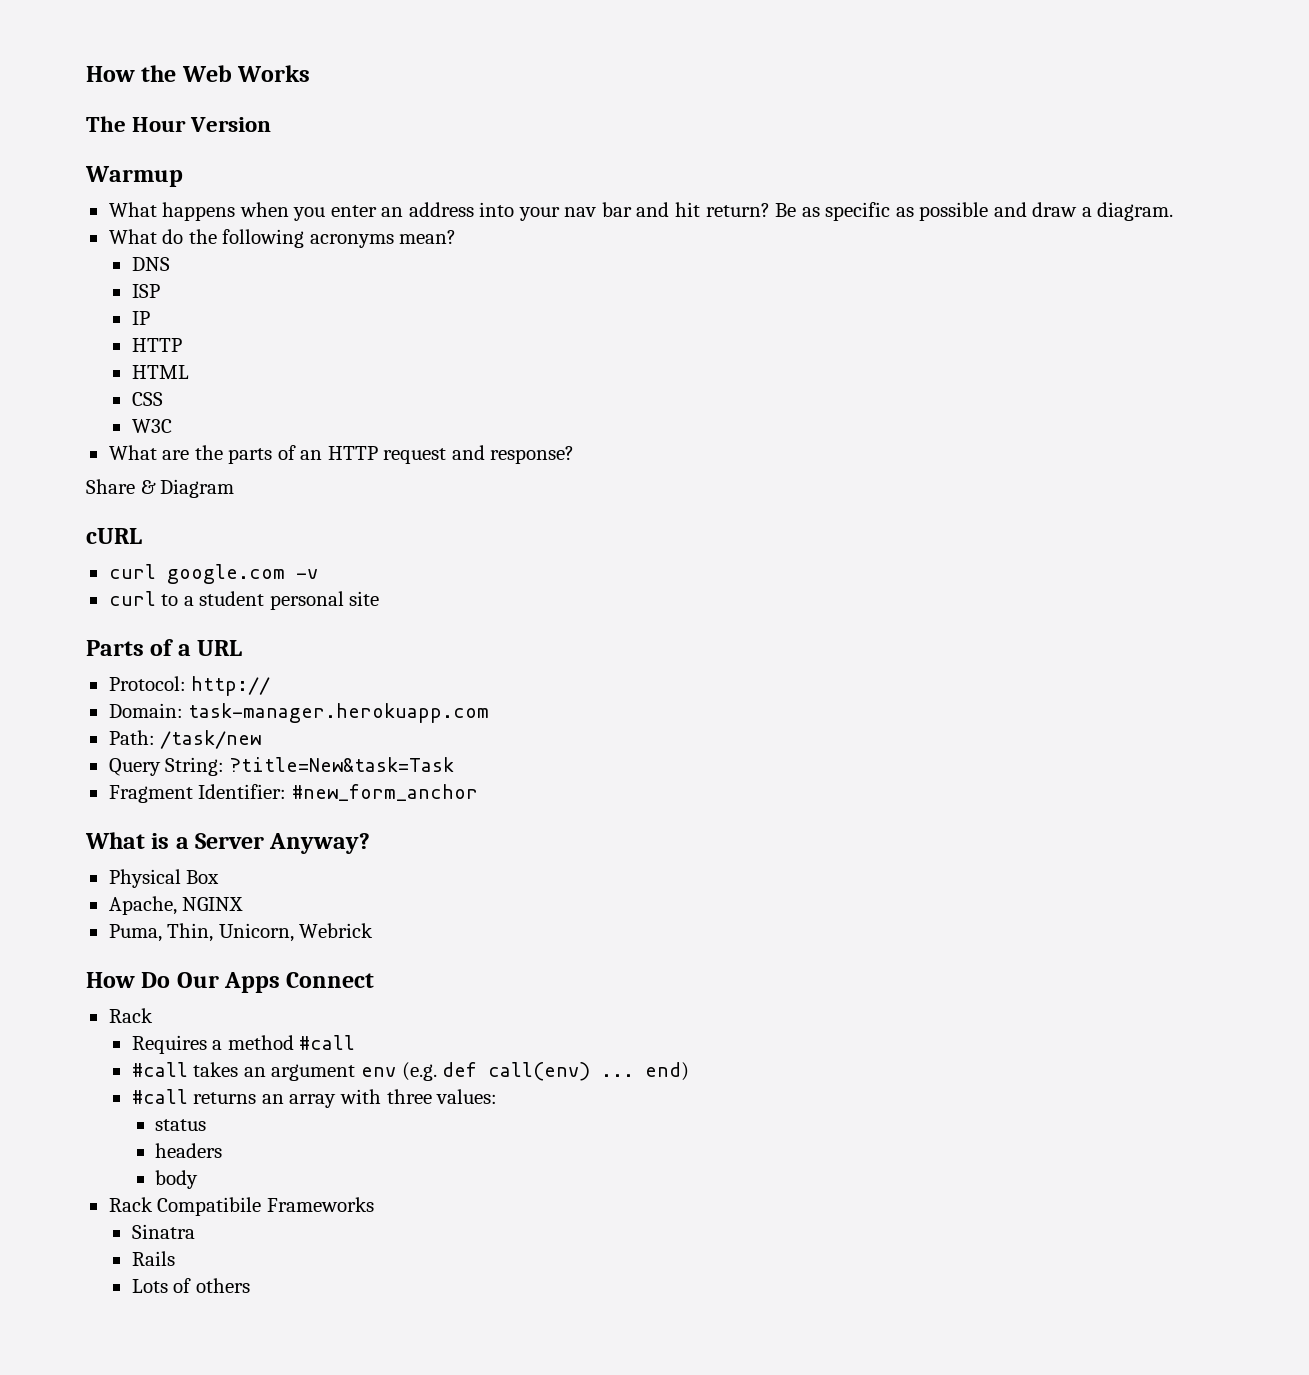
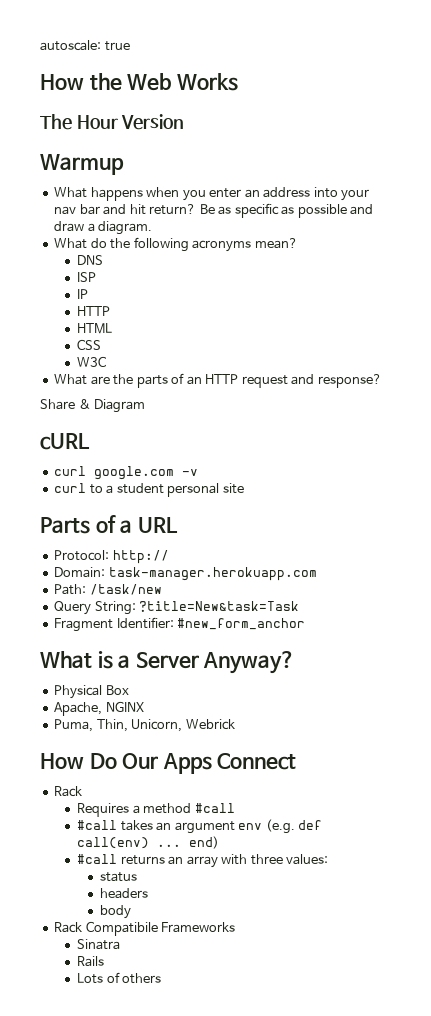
+ autoscale: true

